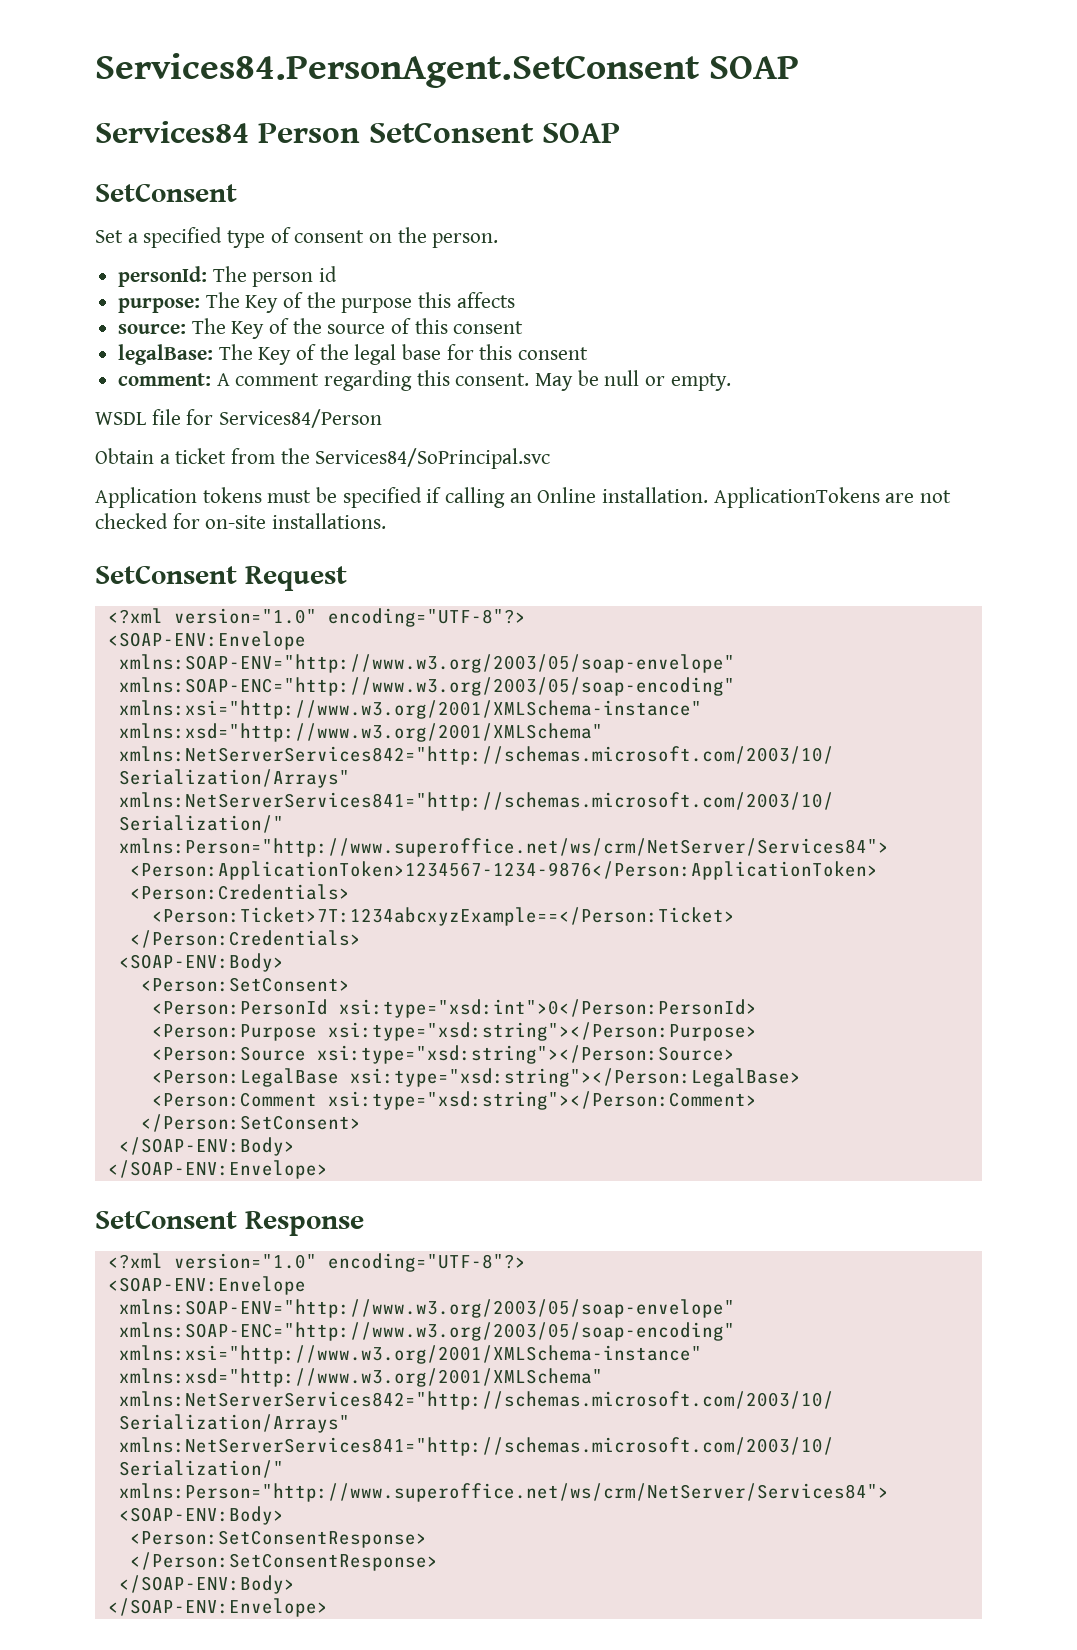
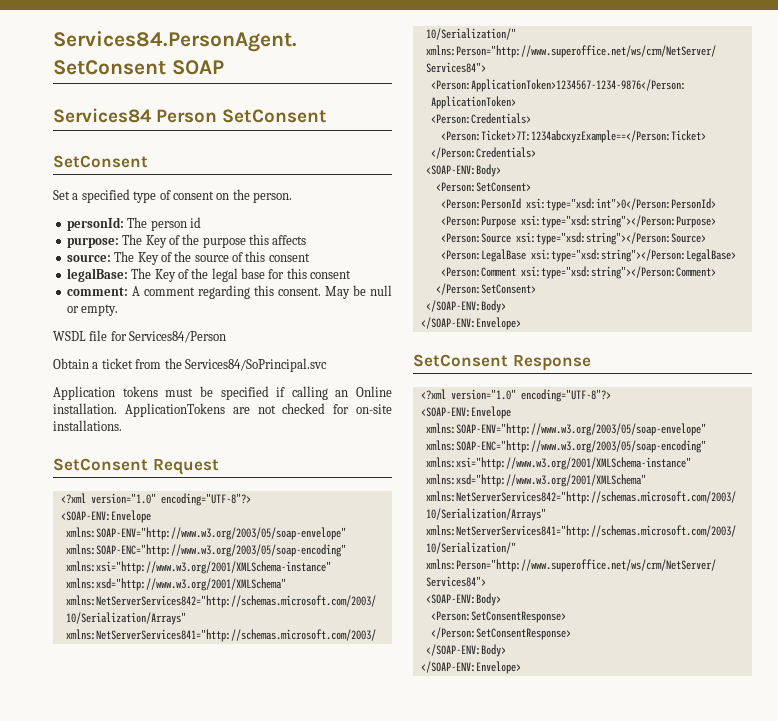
- Services84 Person SetConsent SOAP
+ Services84 Person SetConsent

